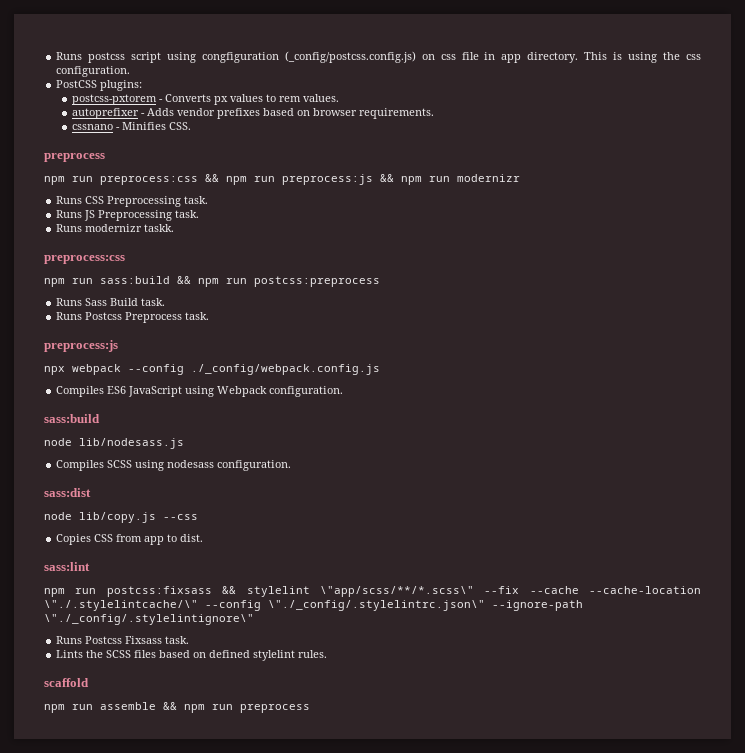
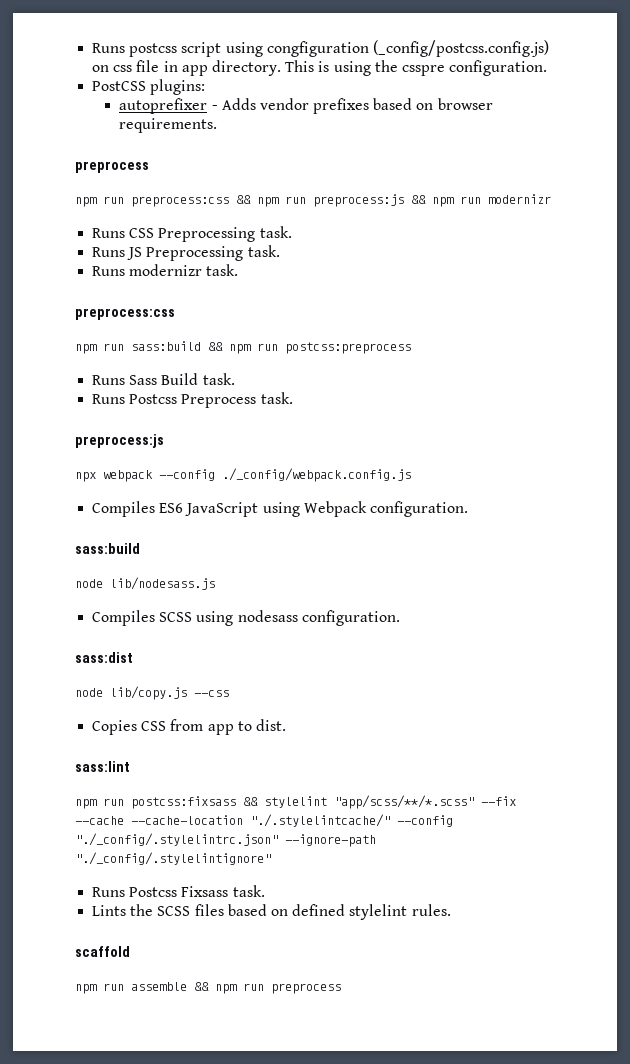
- This is using the css configuration.
+ This is using the csspre configuration.
- postcss-pxtorem - Converts px values to rem values.
- cssnano - Minifies CSS.
- Runs modernizr taskk.
+ Runs modernizr task.
- npm run postcss:fixsass && stylelint \"app/scss/**/*.scss\" --fix --cache --cache-location \"./.stylelintcache/\" --config \"./_config/.stylelintrc.json\" --ignore-path \"./_config/.stylelintignore\"
+ npm run postcss:fixsass && stylelint "app/scss/**/*.scss" --fix --cache --cache-location "./.stylelintcache/" --config "./_config/.stylelintrc.json" --ignore-path "./_config/.stylelintignore"

